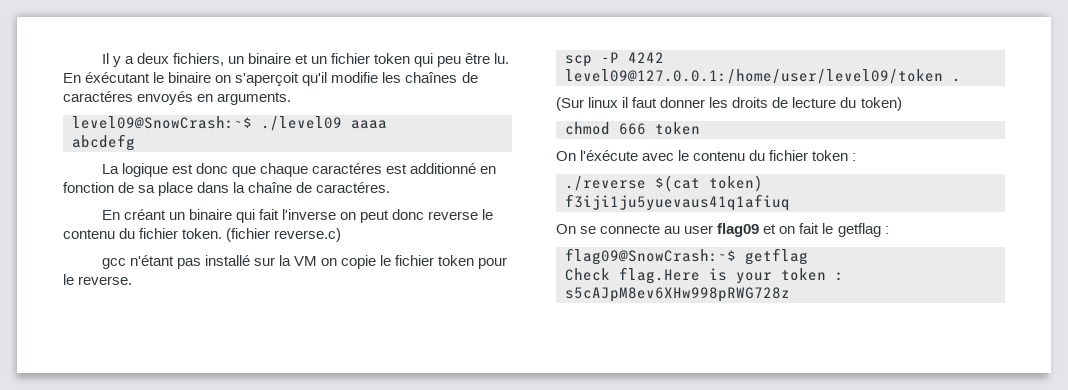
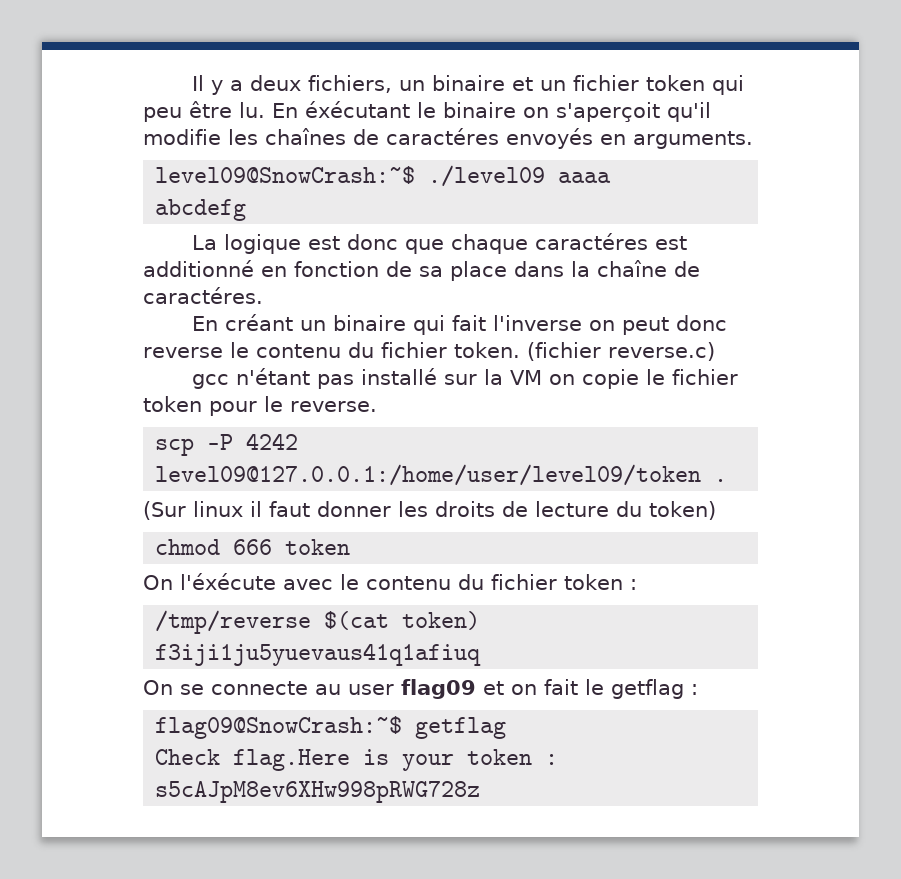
- ./reverse $(cat token)
+ /tmp/reverse $(cat token)

